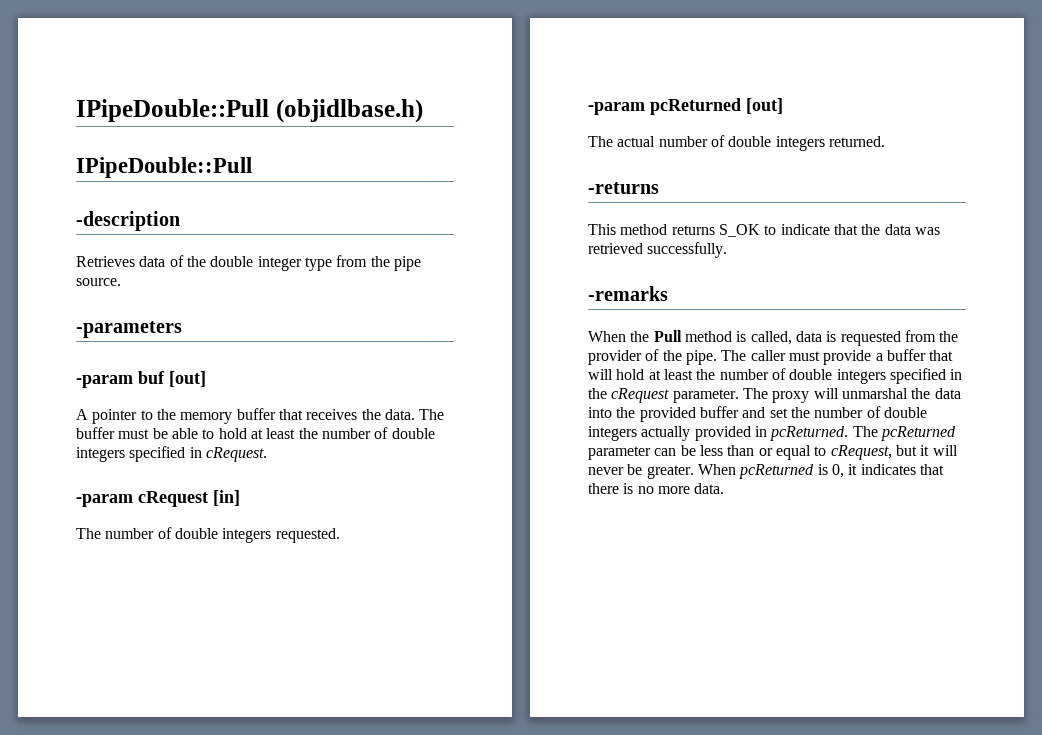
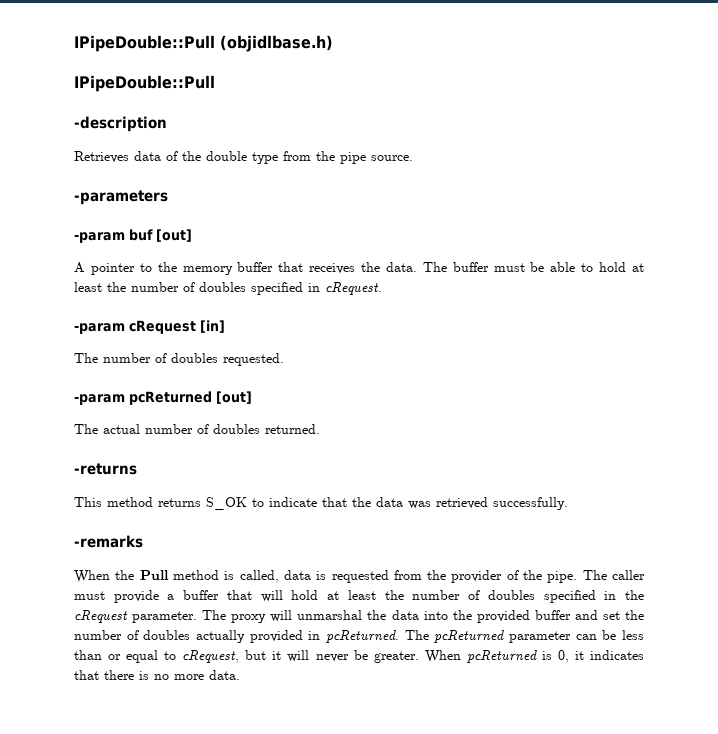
- Retrieves data of the double integer type from the pipe source.
+ Retrieves data of the double type from the pipe source.
- The buffer must be able to hold at least the number of double integers specified in cRequest.
+ The buffer must be able to hold at least the number of doubles specified in cRequest.
- The number of double integers requested.
+ The number of doubles requested.
- The actual number of double integers returned.
+ The actual number of doubles returned.
- The caller must provide a buffer that will hold at least the number of double integers specified in the cRequest parameter.
+ The caller must provide a buffer that will hold at least the number of doubles specified in the cRequest parameter.
- The proxy will unmarshal the data into the provided buffer and set the number of double integers actually provided in pcReturned.
+ The proxy will unmarshal the data into the provided buffer and set the number of doubles actually provided in pcReturned.

